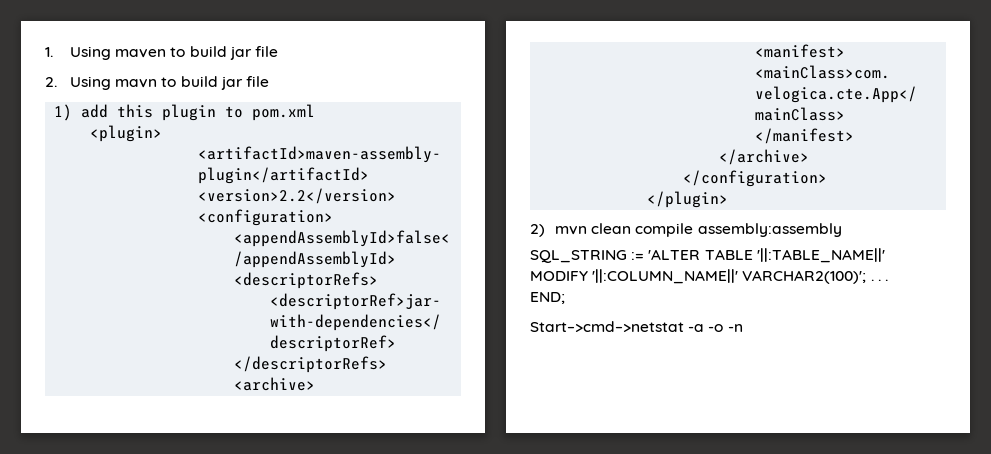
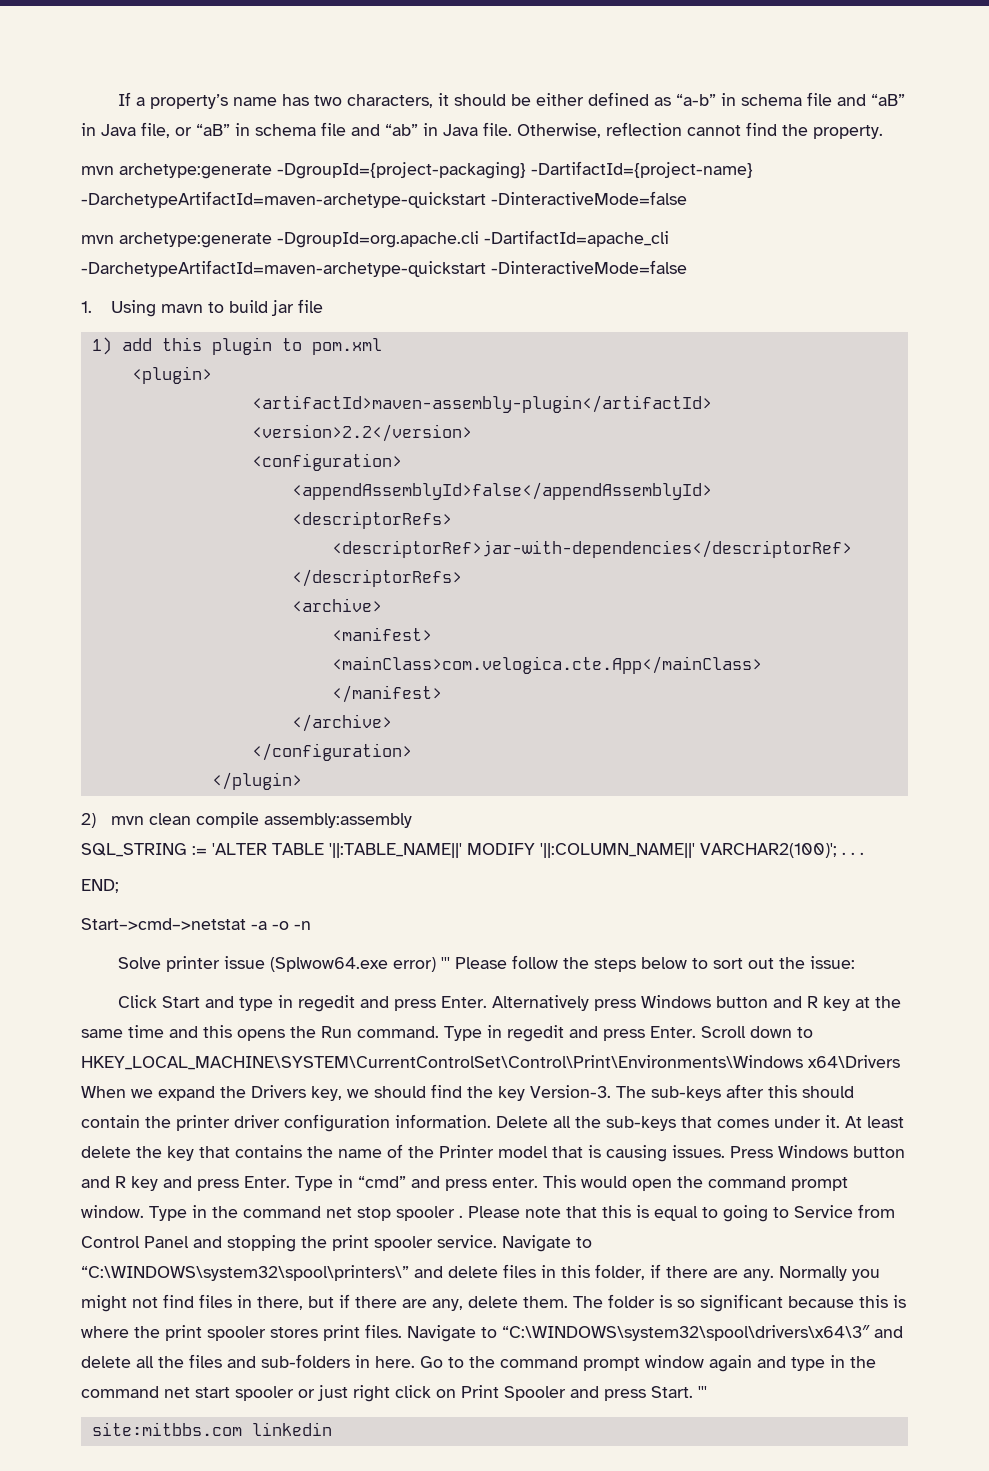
- 1. Using maven to build jar file
- 2. Using mavn to build jar file
+ If a property’s name has two characters, it should be either defined as “a-b” in schema file and “aB” in Java file, or “aB” in schema file and “ab” in Java file. Otherwise, reflection cannot find the property.
+ mvn archetype:generate -DgroupId={project-packaging} -DartifactId={project-name} -DarchetypeArtifactId=maven-archetype-quickstart -DinteractiveMode=false
+ mvn archetype:generate -DgroupId=org.apache.cli -DartifactId=apache_cli -DarchetypeArtifactId=maven-archetype-quickstart -DinteractiveMode=false
+ 1. Using mavn to build jar file
+ Solve printer issue (Splwow64.exe error) ''' Please follow the steps below to sort out the issue:
+ Click Start and type in regedit and press Enter. Alternatively press Windows button and R key at the same time and this opens the Run command. Type in regedit and press Enter. Scroll down to HKEY_LOCAL_MACHINE\SYSTEM\CurrentControlSet\Control\Print\Environments\Windows x64\Drivers When we expand the Drivers key, we should find the key Version-3. The sub-keys after this should contain the printer driver configuration information. Delete all the sub-keys that comes under it. At least delete the key that contains the name of the Printer model that is causing issues. Press Windows button and R key and press Enter. Type in “cmd” and press enter. This would open the command prompt window. Type in the command net stop spooler . Please note that this is equal to going to Service from Control Panel and stopping the print spooler service. Navigate to “C:\WINDOWS\system32\spool\printers\” and delete files in this folder, if there are any. Normally you might not find files in there, but if there are any, delete them. The folder is so significant because this is where the print spooler stores print files. Navigate to “C:\WINDOWS\system32\spool\drivers\x64\3″ and delete all the files and sub-folders in here. Go to the command prompt window again and type in the command net start spooler or just right click on Print Spooler and press Start. '''
+ site:mitbbs.com linkedin

